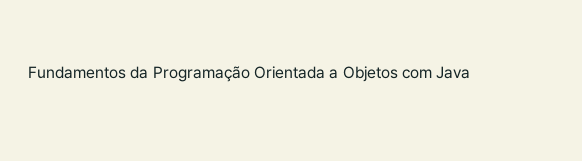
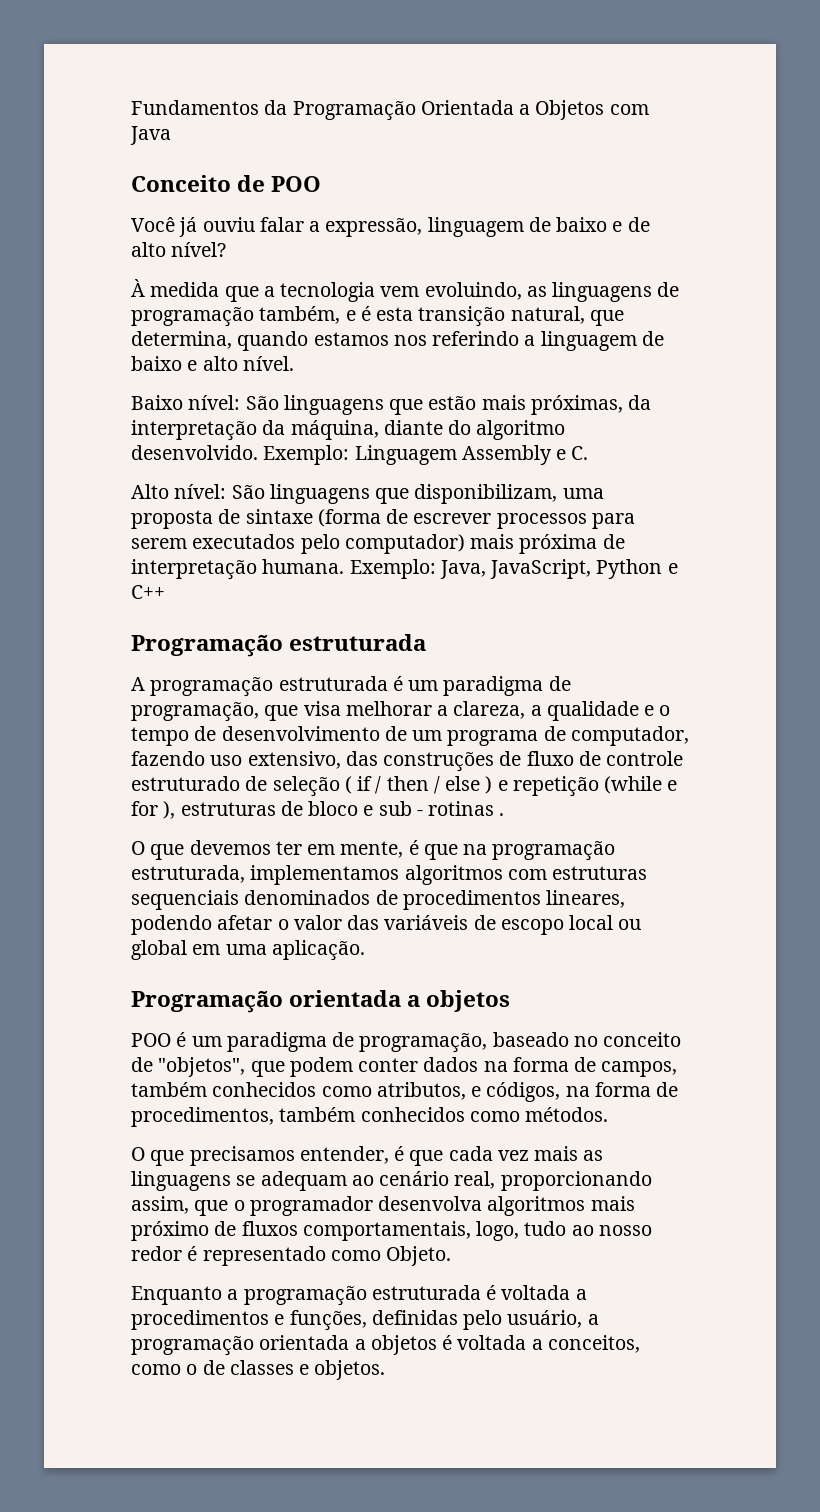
+ Conceito de POO
+ Você já ouviu falar a expressão, linguagem de baixo e de alto nível?
+ À medida que a tecnologia vem evoluindo, as linguagens de programação também, e é esta transição natural, que determina, quando estamos nos referindo a linguagem de baixo e alto nível.
+ Baixo nível: São linguagens que estão mais próximas, da interpretação da máquina, diante do algoritmo desenvolvido. Exemplo: Linguagem Assembly e C.
+ Alto nível: São linguagens que disponibilizam, uma proposta de sintaxe (forma de escrever processos para serem executados pelo computador) mais próxima de interpretação humana. Exemplo: Java, JavaScript, Python e C++
+ Programação estruturada
+ A programação estruturada é um paradigma de programação, que visa melhorar a clareza, a qualidade e o tempo de desenvolvimento de um programa de computador, fazendo uso extensivo, das construções de fluxo de controle estruturado de seleção ( if / then / else ) e repetição (while e for ), estruturas de bloco e sub - rotinas .
+ O que devemos ter em mente, é que na programação estruturada, implementamos algoritmos com estruturas sequenciais denominados de procedimentos lineares, podendo afetar o valor das variáveis de escopo local ou global em uma aplicação.
+ Programação orientada a objetos
+ POO é um paradigma de programação, baseado no conceito de "objetos", que podem conter dados na forma de campos, também conhecidos como atributos, e códigos, na forma de procedimentos, também conhecidos como métodos.
+ O que precisamos entender, é que cada vez mais as linguagens se adequam ao cenário real, proporcionando assim, que o programador desenvolva algoritmos mais próximo de fluxos comportamentais, logo, tudo ao nosso redor é representado como Objeto.
+ Enquanto a programação estruturada é voltada a procedimentos e funções, definidas pelo usuário, a programação orientada a objetos é voltada a conceitos, como o de classes e objetos.

